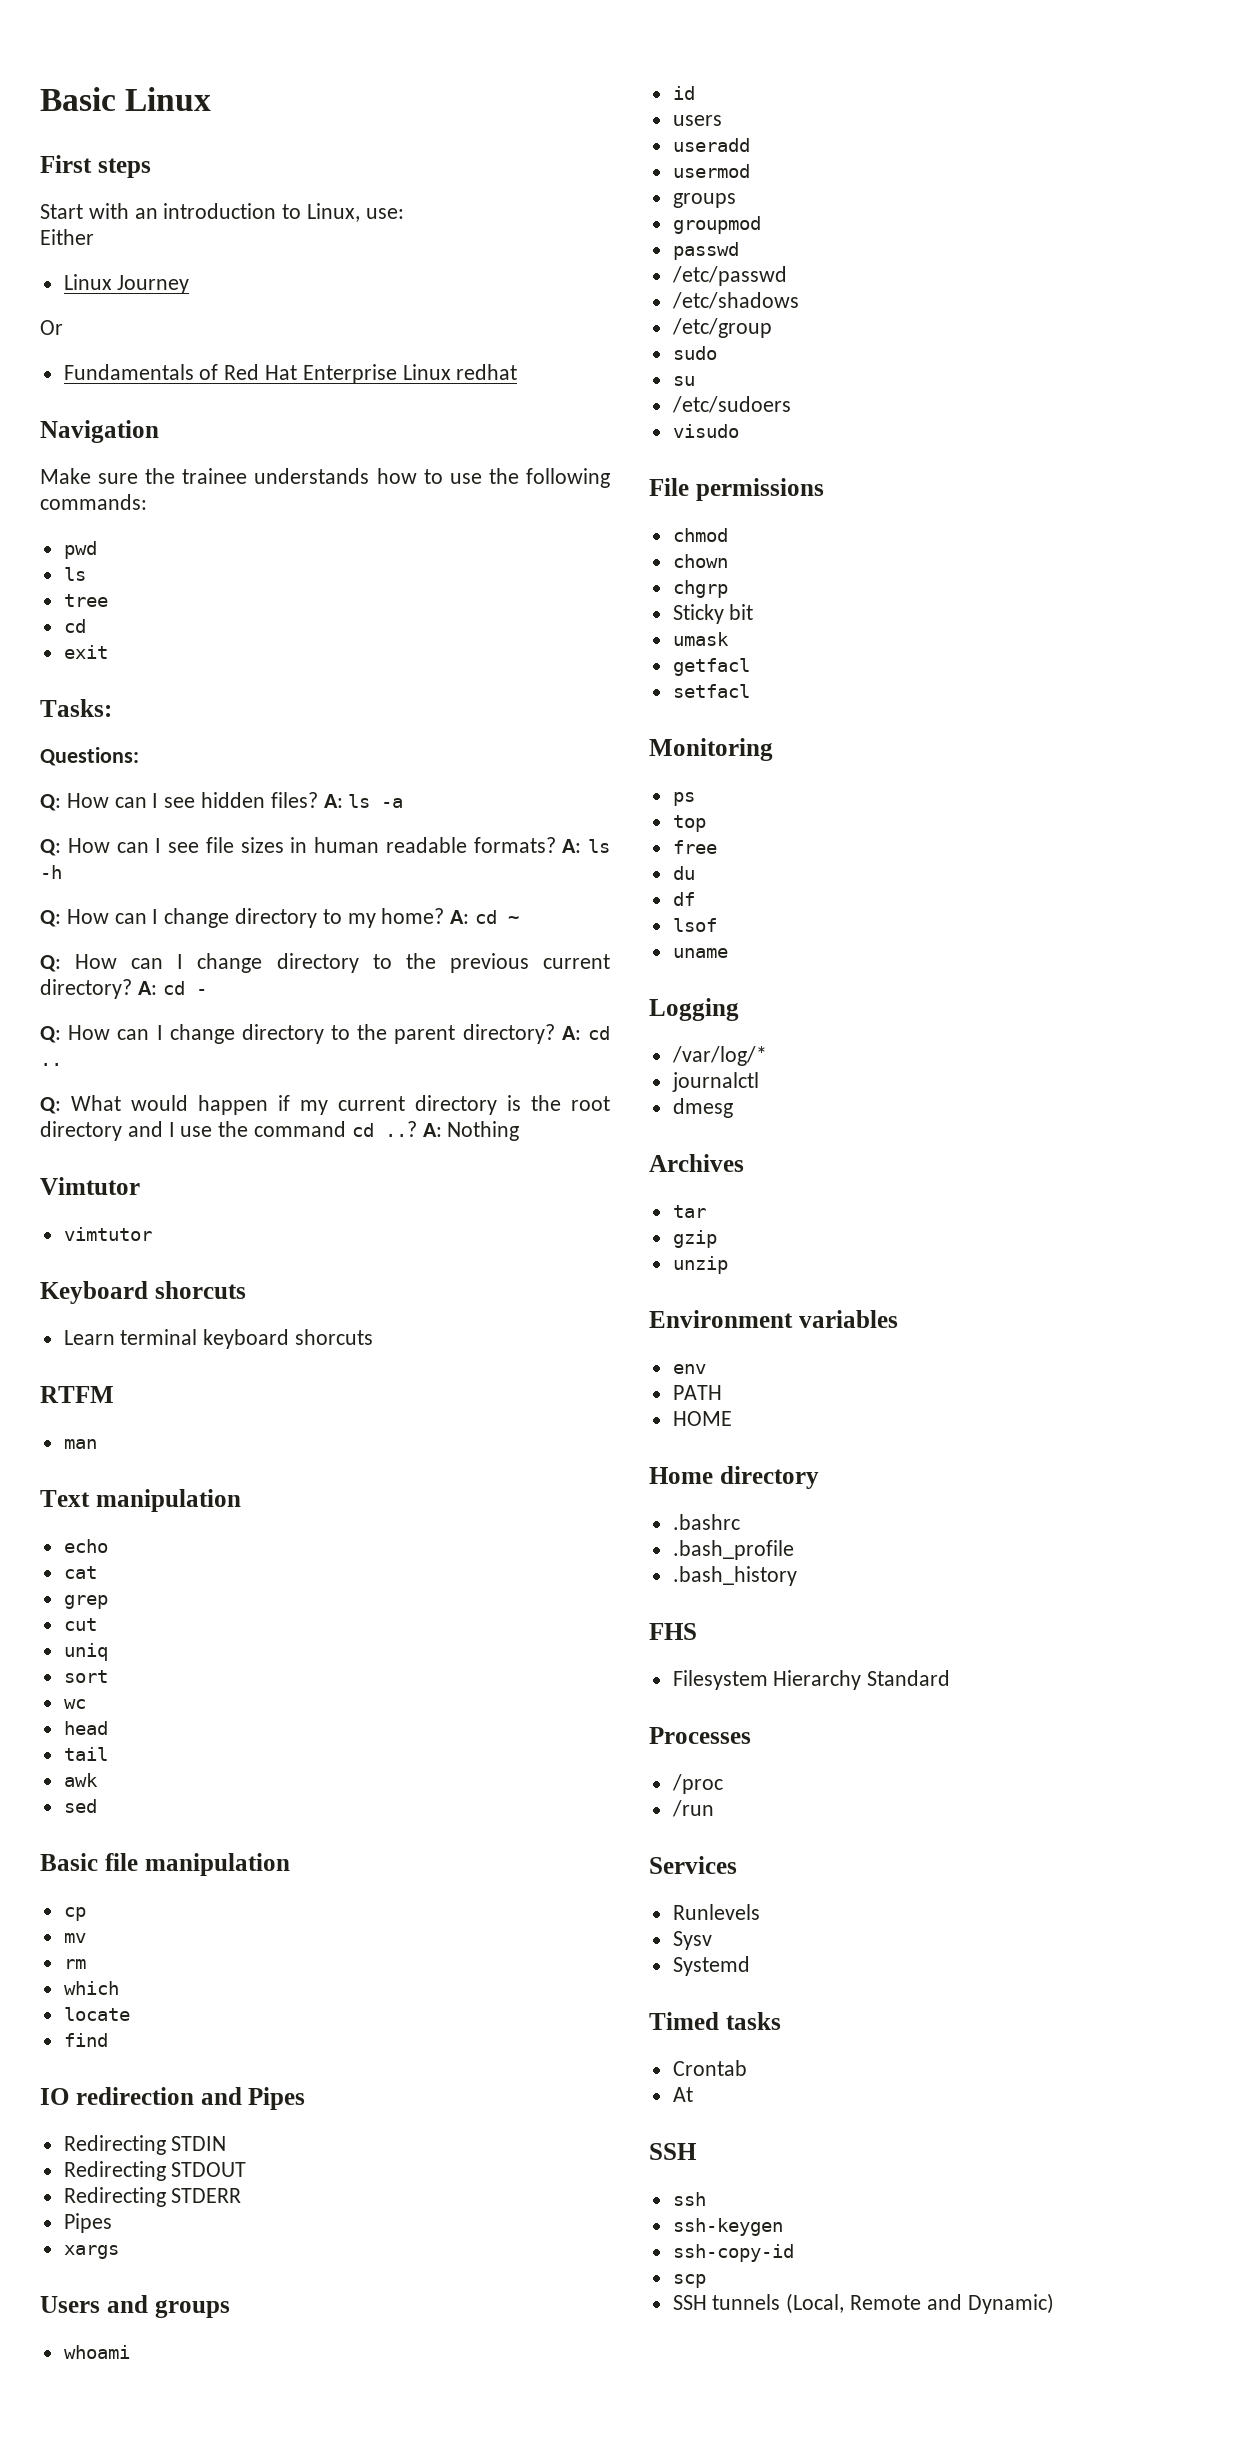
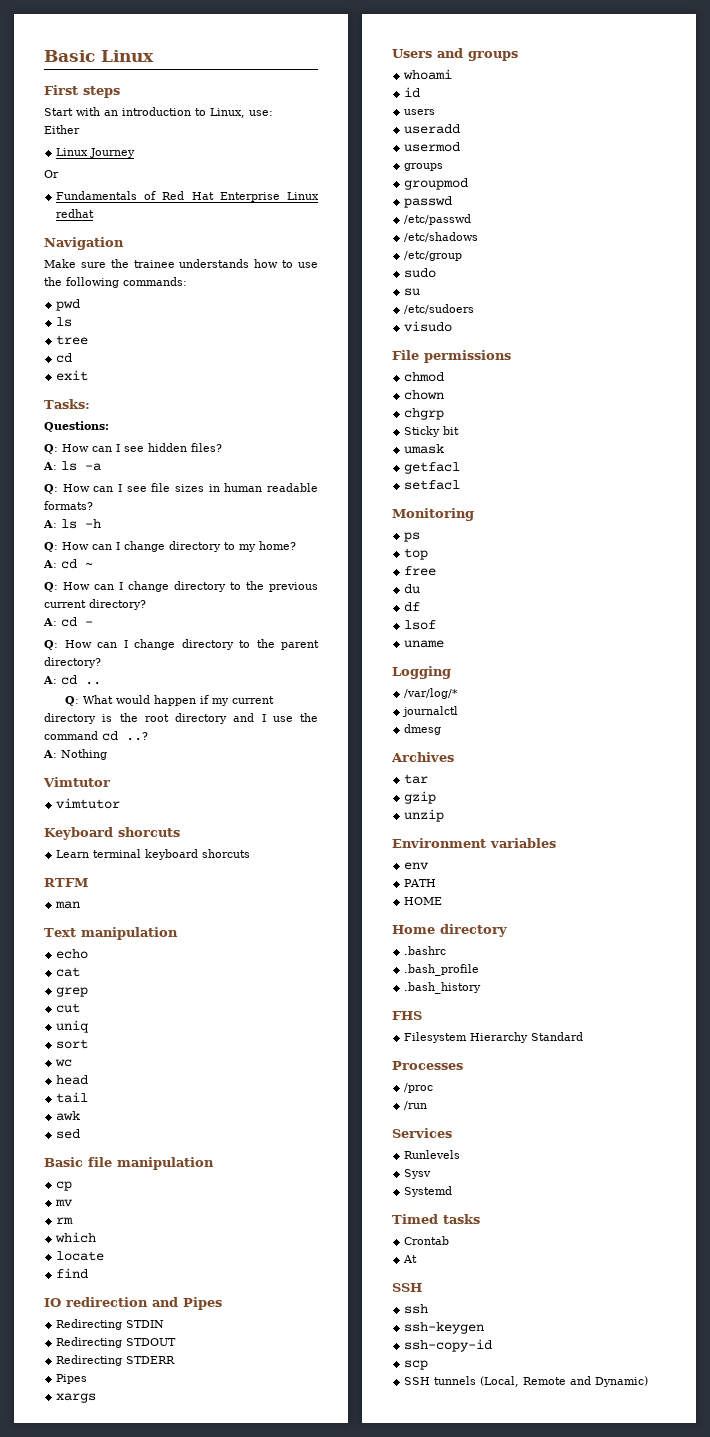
- Q: How can I see hidden files? A: ls -a
+ Q: How can I see hidden files?
+ A: ls -a
- Q: How can I see file sizes in human readable formats? A: ls -h
+ Q: How can I see file sizes in human readable formats?
+ A: ls -h
- Q: How can I change directory to my home? A: cd ~
+ Q: How can I change directory to my home?
+ A: cd ~
- Q: How can I change directory to the previous current directory? A: cd -
+ Q: How can I change directory to the previous current directory?
+ A: cd -
- Q: How can I change directory to the parent directory? A: cd ..
+ Q: How can I change directory to the parent directory?
+ A: cd ..
- Q: What would happen if my current directory is the root directory and I use the command cd ..? A: Nothing
+ Q: What would happen if my current directory is the root directory and I use the command cd ..?
+ A: Nothing

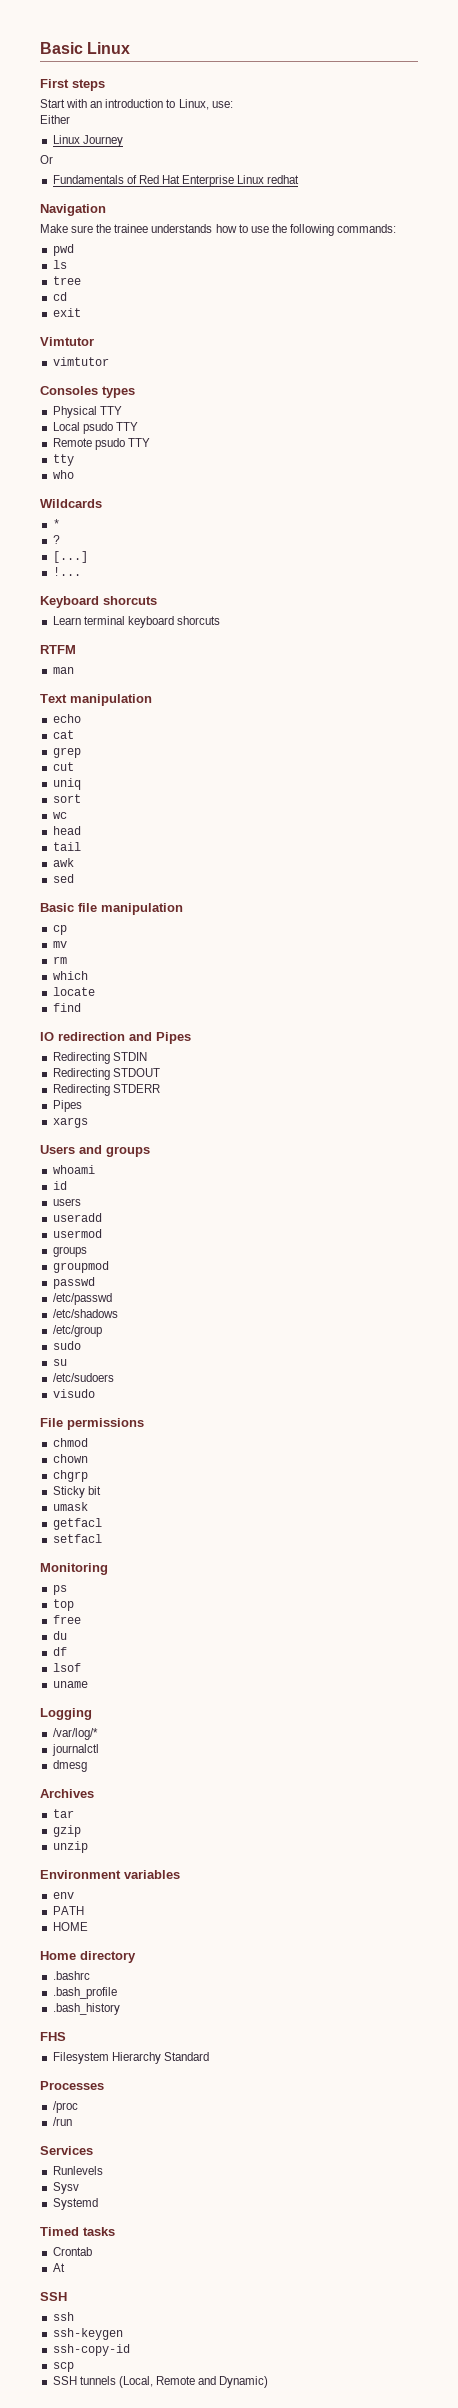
- Tasks:
- Questions:
- Q: How can I see hidden files?
- A: ls -a
- Q: How can I see file sizes in human readable formats?
- A: ls -h
- Q: How can I change directory to my home?
- A: cd ~
- Q: How can I change directory to the previous current directory?
- A: cd -
- Q: How can I change directory to the parent directory?
- A: cd ..
- Q: What would happen if my current directory is the root directory and I use the command cd ..?
- A: Nothing
  Vimtutor
  vimtutor
+ Consoles types
+ Physical TTY
+ Local psudo TTY
+ Remote psudo TTY
+ tty
+ who
+ Wildcards
+ *
+ ?
+ [...]
+ !...

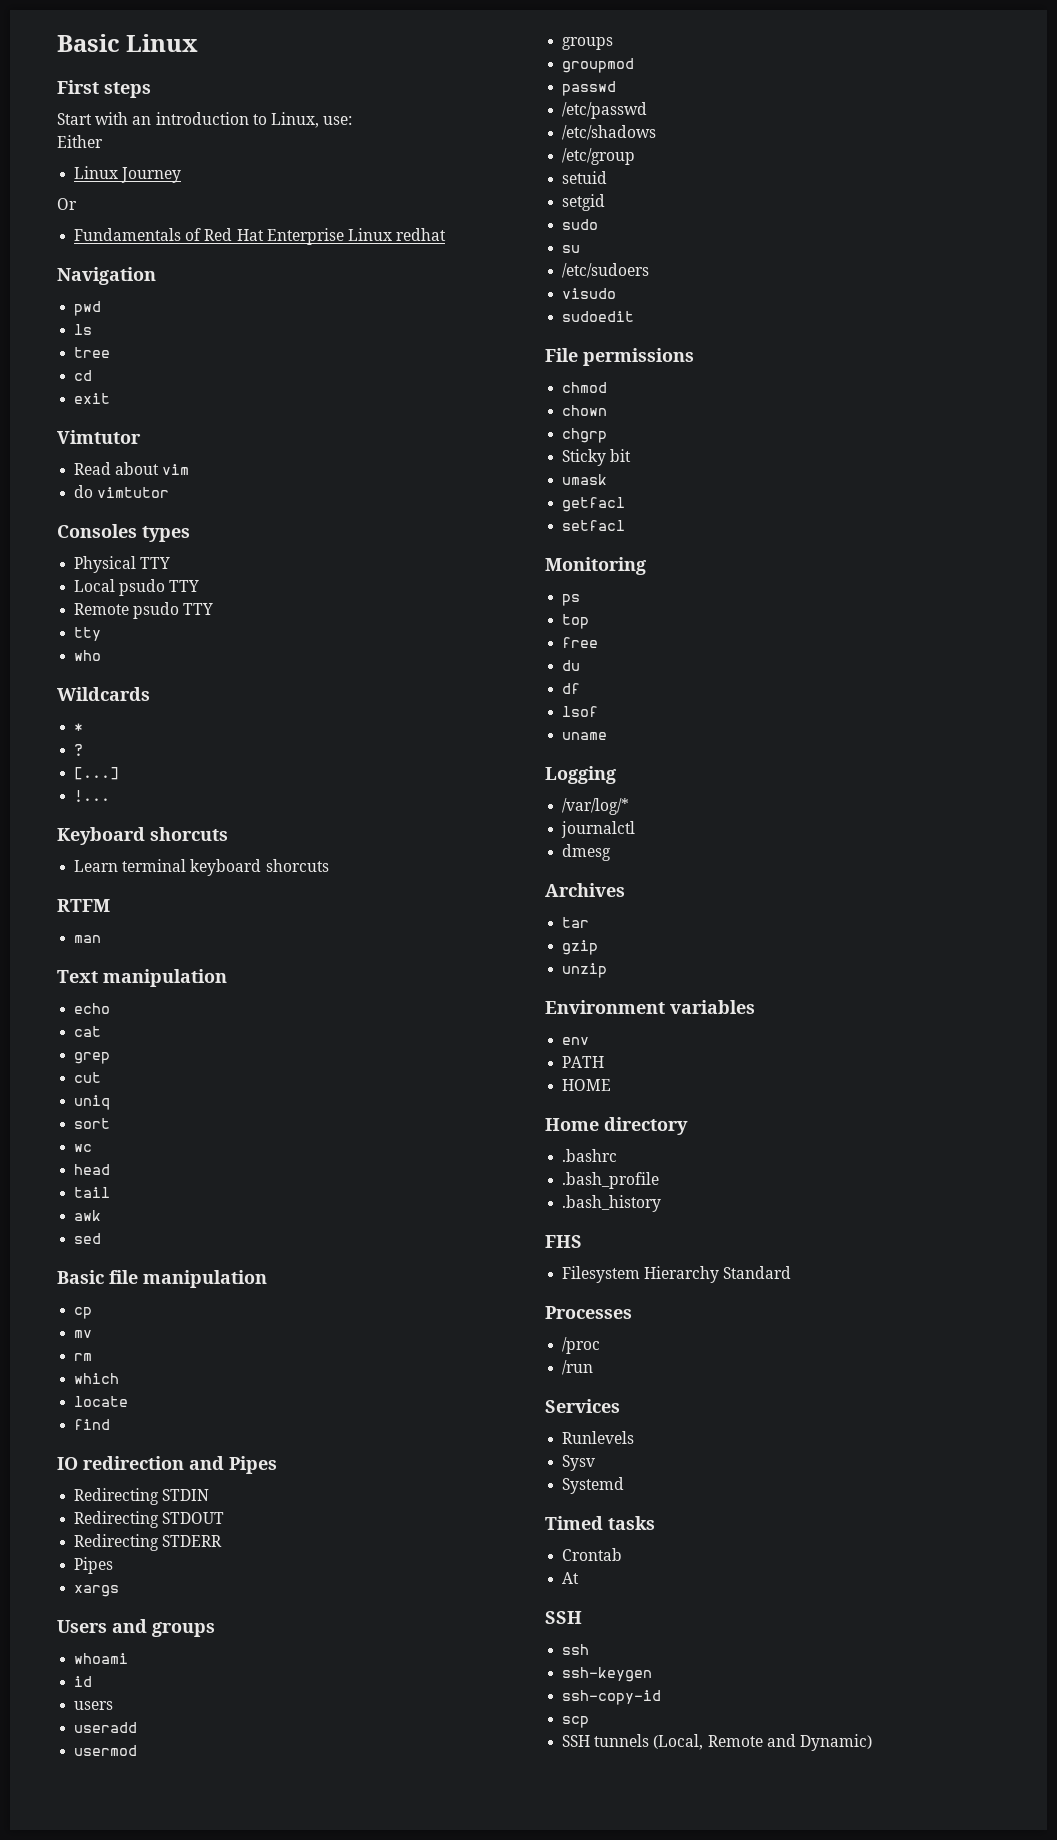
- Make sure the trainee understands how to use the following commands:
- vimtutor
+ Read about vim
+ do vimtutor
+ setuid
+ setgid
+ sudoedit

